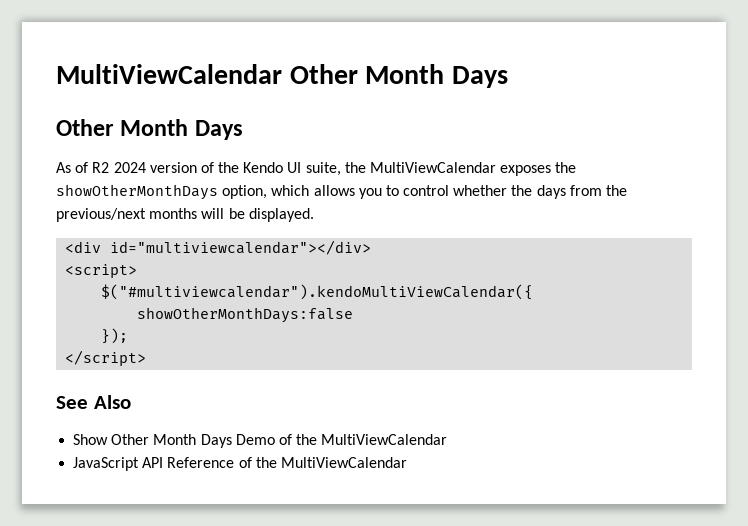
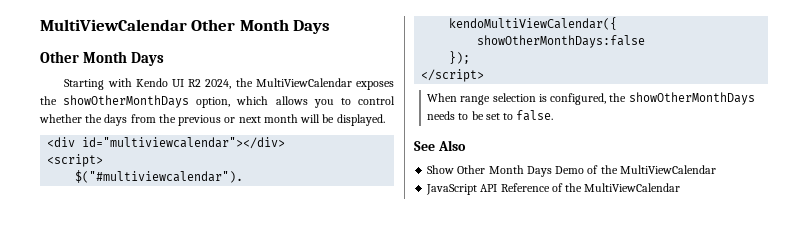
- As of R2 2024 version of the Kendo UI suite, the MultiViewCalendar exposes the showOtherMonthDays option, which allows you to control whether the days from the previous/next months will be displayed.
+ Starting with Kendo UI R2 2024, the MultiViewCalendar exposes the showOtherMonthDays option, which allows you to control whether the days from the previous or next month will be displayed.
+ When range selection is configured, the showOtherMonthDays needs to be set to false.

